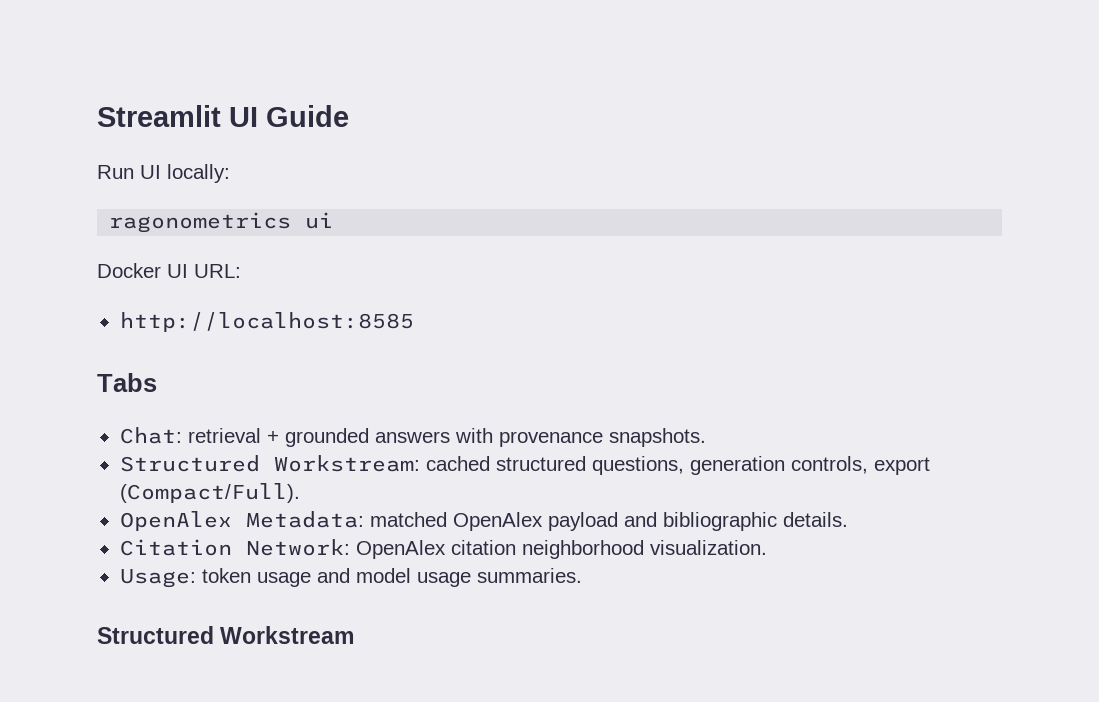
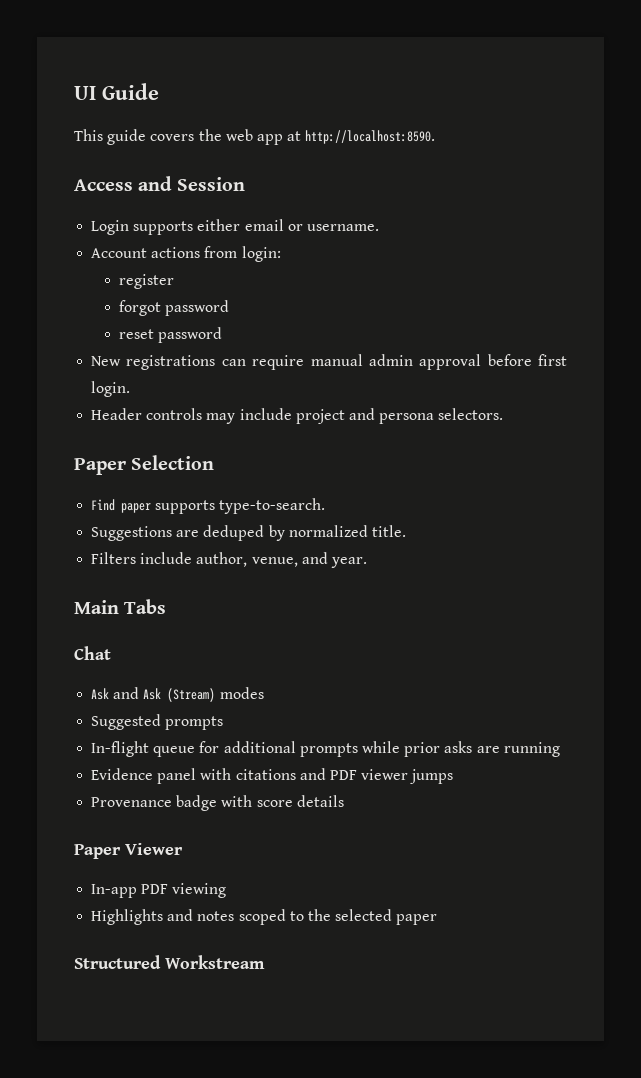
- Streamlit UI Guide
+ UI Guide
- Run UI locally:
- ragonometrics ui
- Docker UI URL:
- http://localhost:8585
- Tabs
- Chat: retrieval + grounded answers with provenance snapshots.
- Structured Workstream: cached structured questions, generation controls, export (Compact/Full).
- OpenAlex Metadata: matched OpenAlex payload and bibliographic details.
- Citation Network: OpenAlex citation neighborhood visualization.
- Usage: token usage and model usage summaries.
+ This guide covers the web app at http://localhost:8590.
+ Access and Session
+ Login supports either email or username.
+ Account actions from login:
+ register
+ forgot password
+ reset password
+ New registrations can require manual admin approval before first login.
+ Header controls may include project and persona selectors.
+ Paper Selection
+ Find paper supports type-to-search.
+ Suggestions are deduped by normalized title.
+ Filters include author, venue, and year.
+ Main Tabs
+ Chat
+ Ask and Ask (Stream) modes
+ Suggested prompts
+ In-flight queue for additional prompts while prior asks are running
+ Evidence panel with citations and PDF viewer jumps
+ Provenance badge with score details
+ Paper Viewer
+ In-app PDF viewing
+ Highlights and notes scoped to the selected paper

